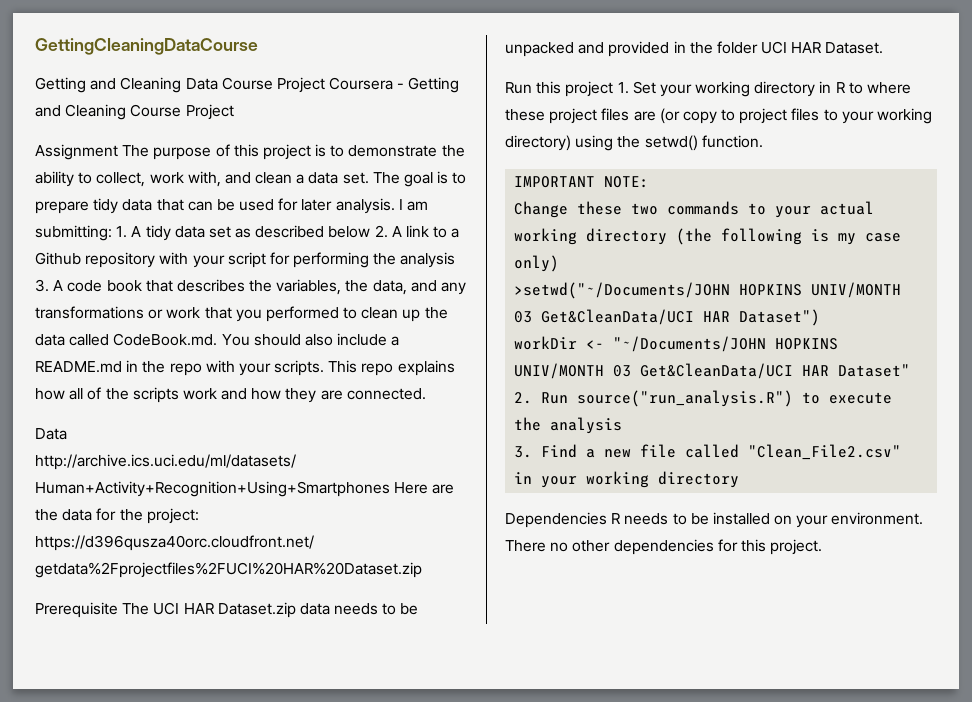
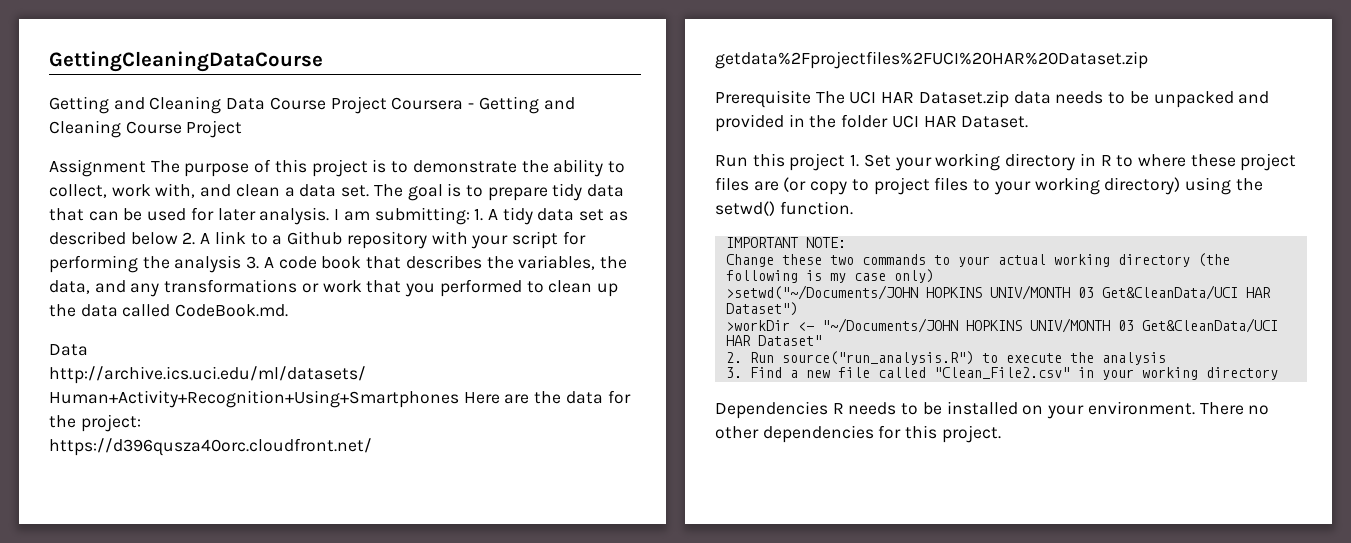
- I am submitting: 1. A tidy data set as described below 2. A link to a Github repository with your script for performing the analysis 3. A code book that describes the variables, the data, and any transformations or work that you performed to clean up the data called CodeBook.md. You should also include a README.md in the repo with your scripts. This repo explains how all of the scripts work and how they are connected.
+ I am submitting: 1. A tidy data set as described below 2. A link to a Github repository with your script for performing the analysis 3. A code book that describes the variables, the data, and any transformations or work that you performed to clean up the data called CodeBook.md.
- workDir <- "~/Documents/JOHN HOPKINS UNIV/MONTH 03 Get&CleanData/UCI HAR Dataset"
+ >workDir <- "~/Documents/JOHN HOPKINS UNIV/MONTH 03 Get&CleanData/UCI HAR Dataset"

